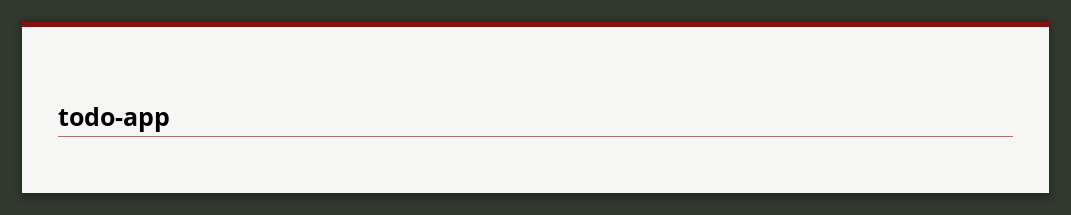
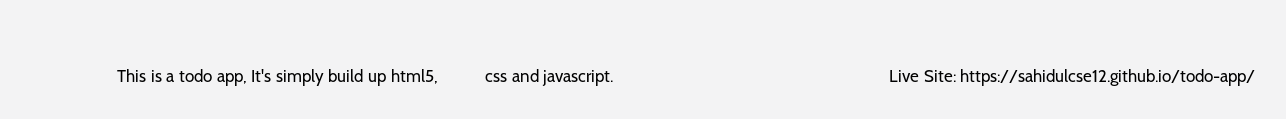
- todo-app
+ This is a todo app, It's simply build up html5, css and javascript.
+ Live Site: https://sahidulcse12.github.io/todo-app/

